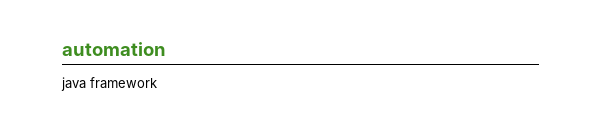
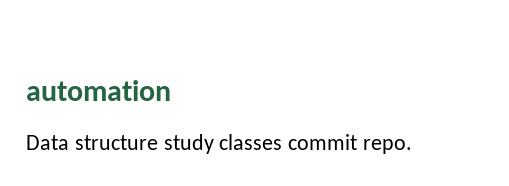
- java framework
+ Data structure study classes commit repo.

